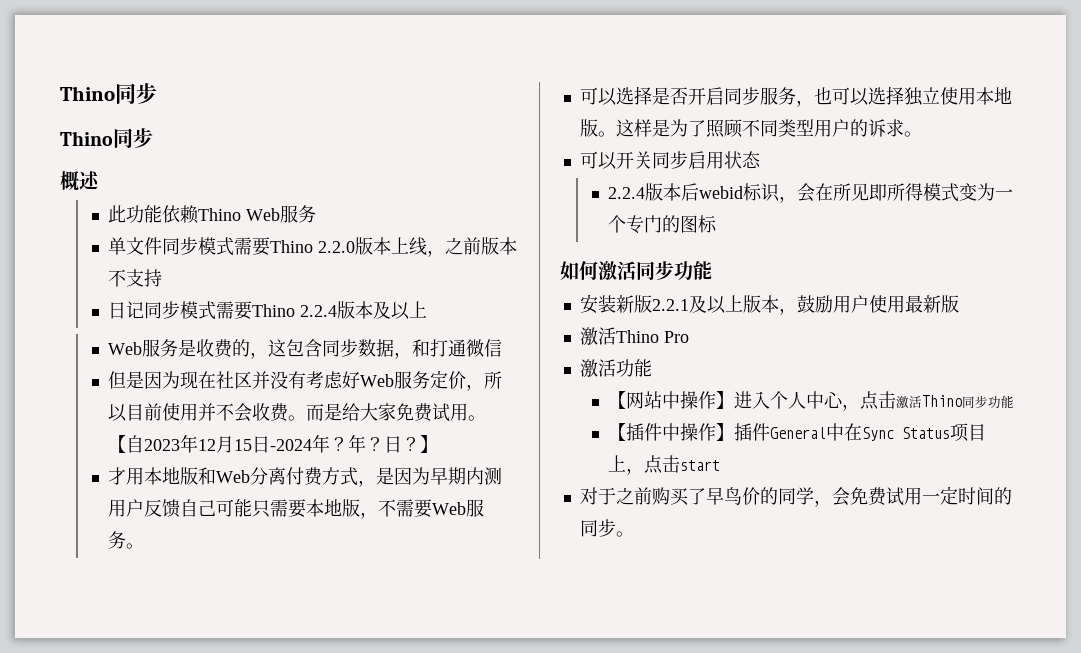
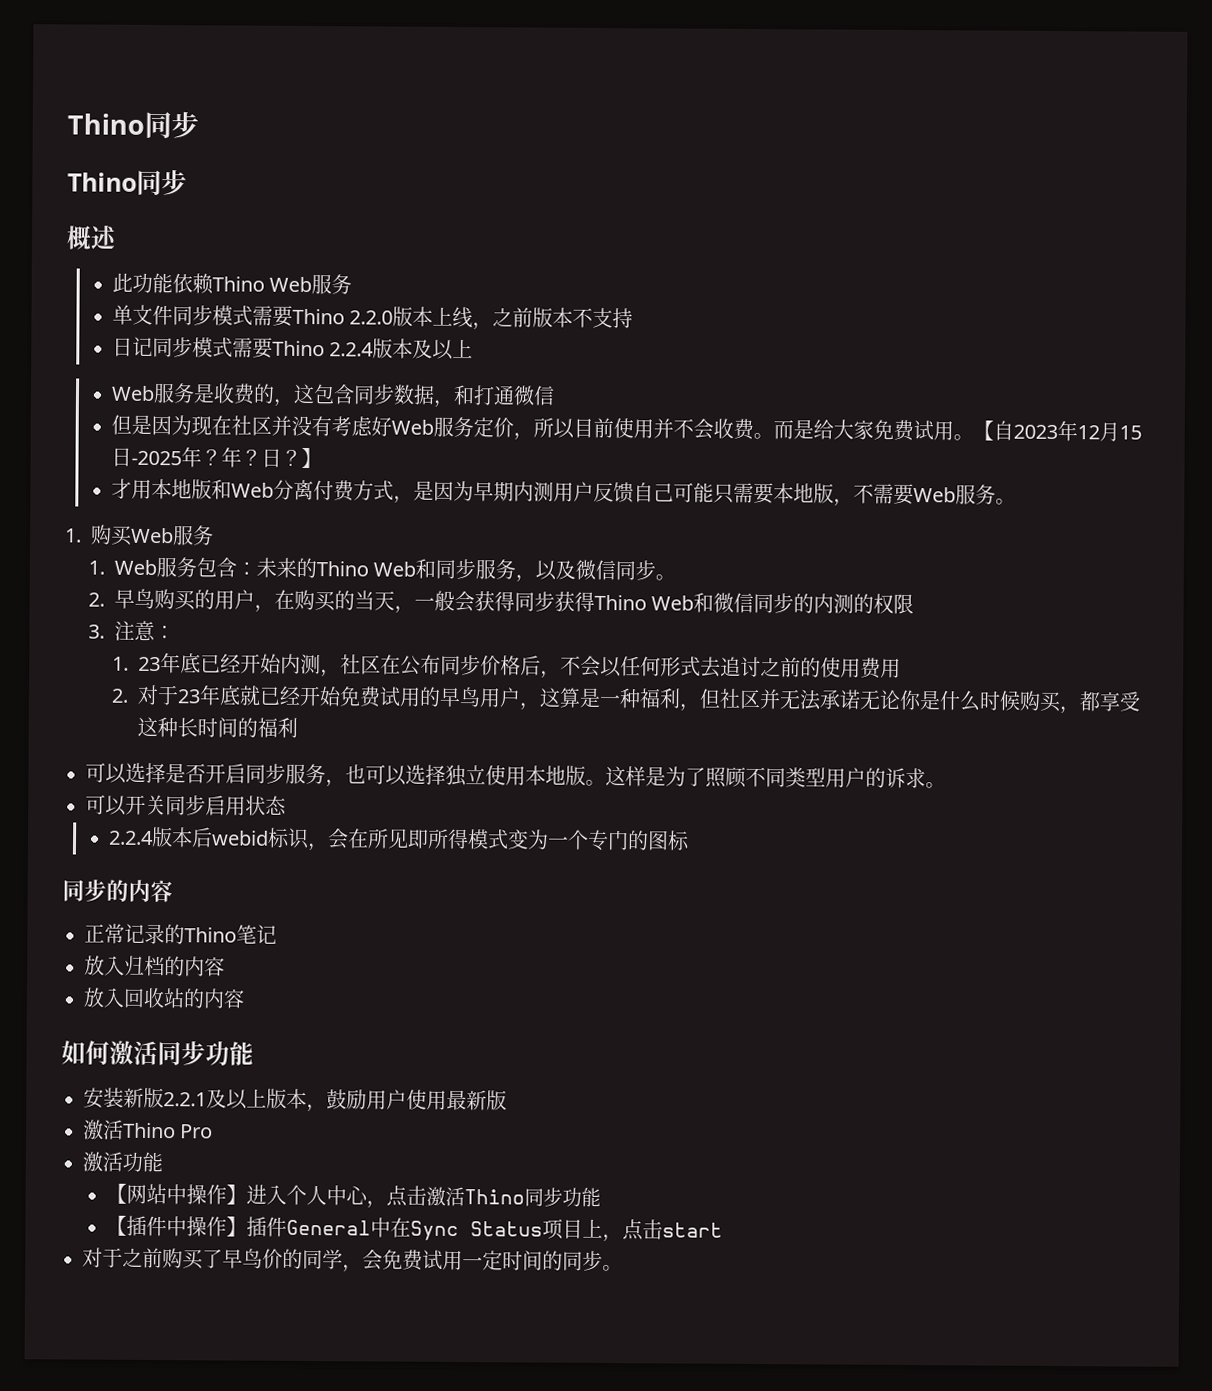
- 【自2023年12月15日-2024年？
+ 【自2023年12月15日-2025年？
+ 1.购买Web服务
+ 1. Web服务包含：未来的Thino Web和同步服务，以及微信同步。
+ 2.早鸟购买的用户，在购买的当天，一般会获得同步获得Thino Web和微信同步的内测的权限
+ 3.注意：
+ 1. 23年底已经开始内测，社区在公布同步价格后，不会以任何形式去追讨之前的使用费用
+ 2.对于23年底就已经开始免费试用的早鸟用户，这算是一种福利，但社区并无法承诺无论你是什么时候购买，都享受这种长时间的福利
+ 同步的内容
+ 正常记录的Thino笔记
+ 放入归档的内容
+ 放入回收站的内容

